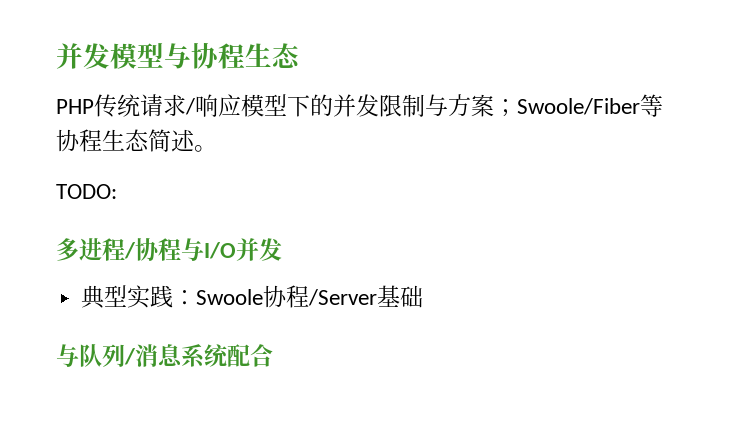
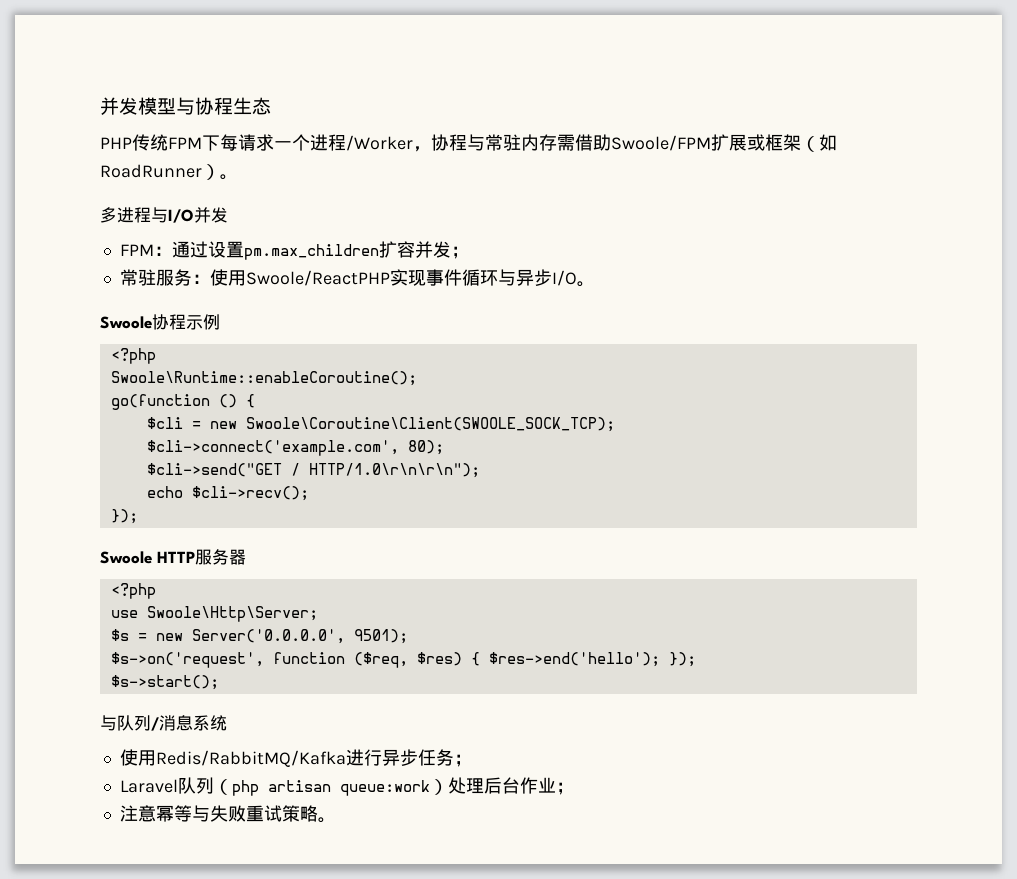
- PHP传统请求/响应模型下的并发限制与方案；Swoole/Fiber等协程生态简述。
- TODO:
+ PHP传统FPM下每请求一个进程/Worker，协程与常驻内存需借助Swoole/FPM扩展或框架（如RoadRunner）。
- 多进程/协程与I/O并发
+ 多进程与I/O并发
- 典型实践：Swoole协程/Server基础
+ FPM：通过设置pm.max_children扩容并发；
+ 常驻服务：使用Swoole/ReactPHP实现事件循环与异步I/O。
+ Swoole协程示例
+ <?php
+ Swoole\Runtime::enableCoroutine();
+ go(function () {
+ $cli = new Swoole\Coroutine\Client(SWOOLE_SOCK_TCP);
+ $cli->connect('example.com', 80);
+ $cli->send("GET / HTTP/1.0\r\n\r\n");
+ echo $cli->recv();
+ });
+ Swoole HTTP服务器
+ <?php
+ use Swoole\Http\Server;
+ $s = new Server('0.0.0.0', 9501);
+ $s->on('request', function ($req, $res) { $res->end('hello'); });
+ $s->start();
- 与队列/消息系统配合
+ 与队列/消息系统
+ 使用Redis/RabbitMQ/Kafka进行异步任务；
+ Laravel队列（php artisan queue:work）处理后台作业；
+ 注意幂等与失败重试策略。

